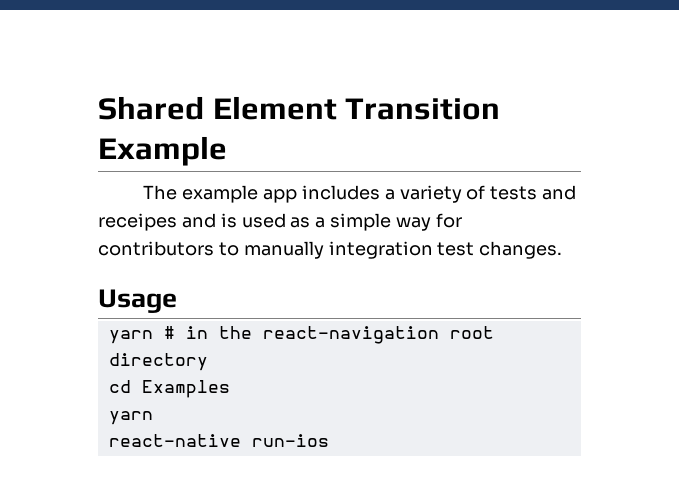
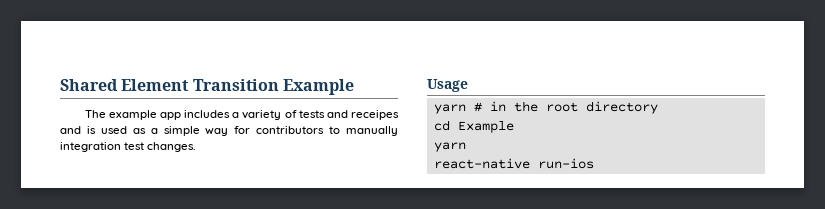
- yarn # in the react-navigation root directory
+ yarn # in the root directory
- cd Examples
+ cd Example

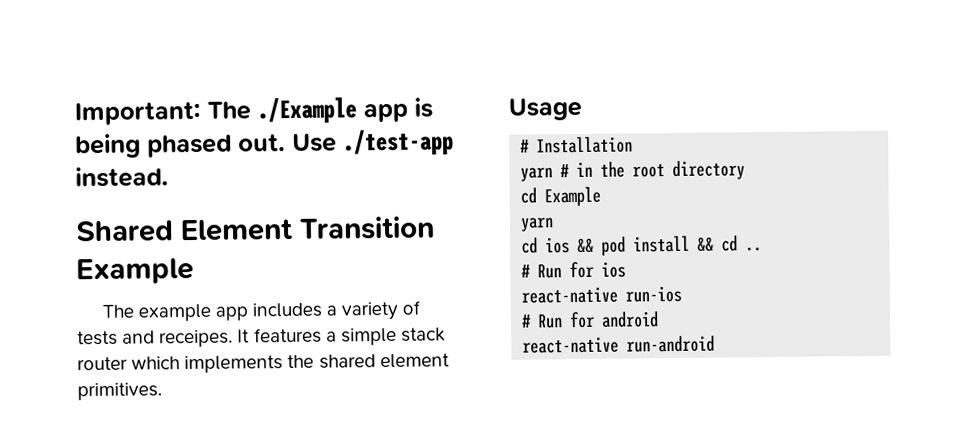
+ Important: The ./Example app is being phased out. Use ./test-app instead.
- The example app includes a variety of tests and receipes and is used as a simple way for contributors to manually integration test changes.
+ The example app includes a variety of tests and receipes. It features a simple stack router which implements the shared element primitives.
+ # Installation
+ cd ios && pod install && cd ..
+ # Run for ios
  react-native run-ios
+ # Run for android
+ react-native run-android

